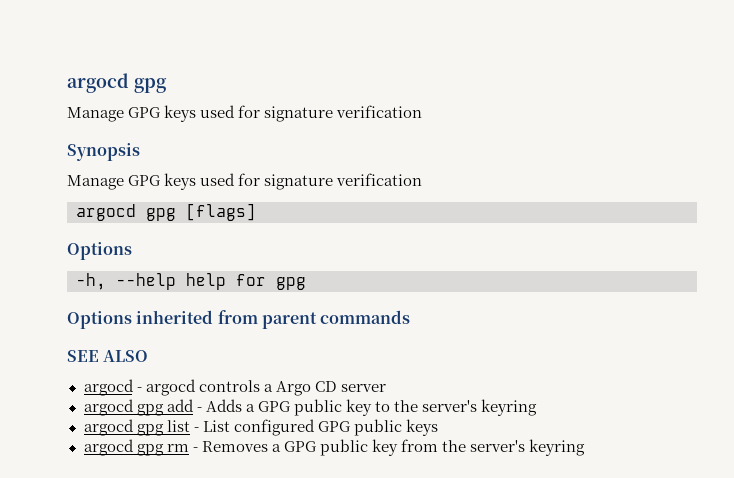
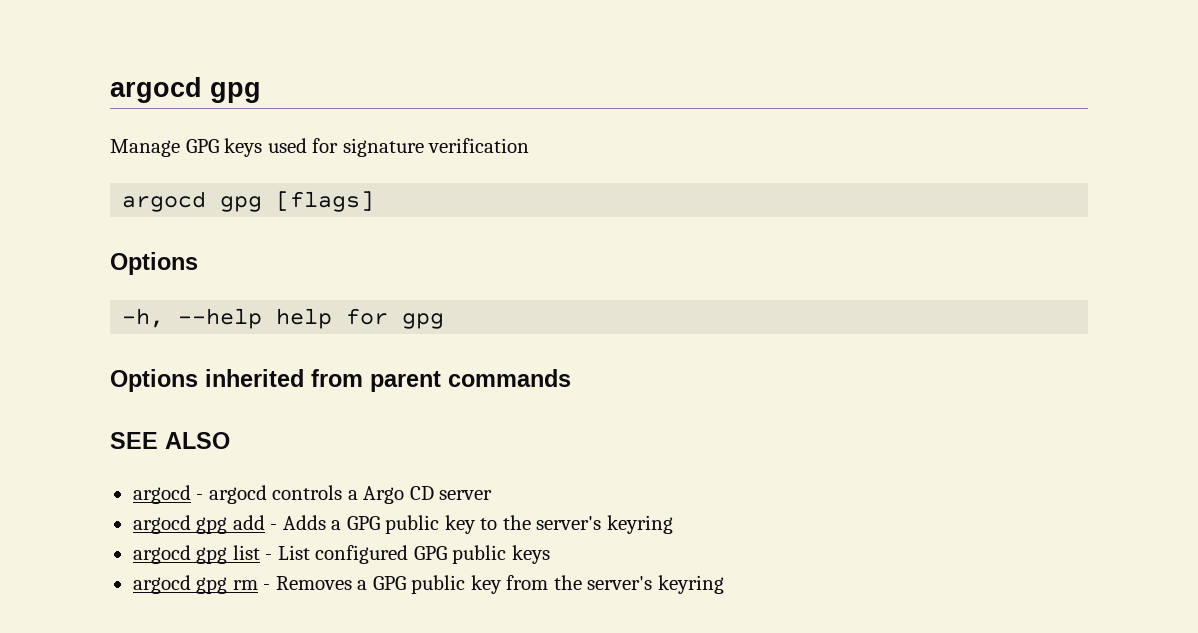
- Synopsis
- Manage GPG keys used for signature verification

